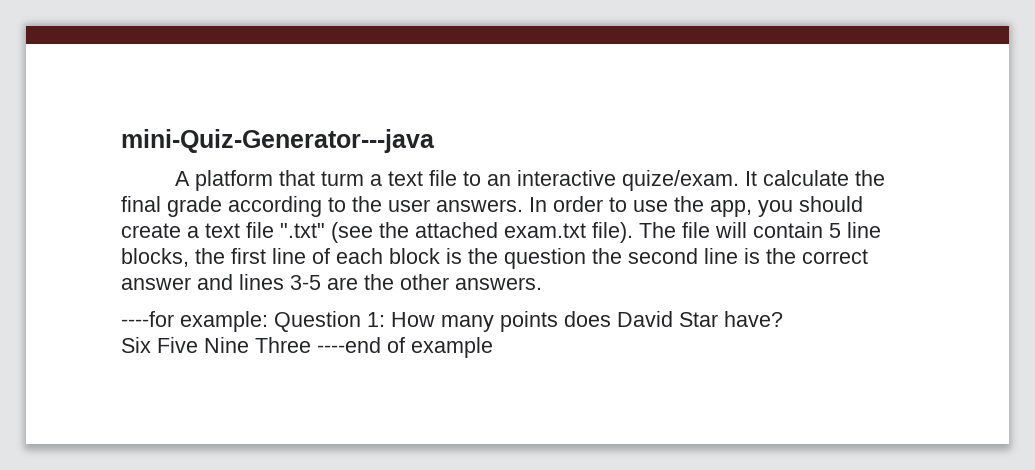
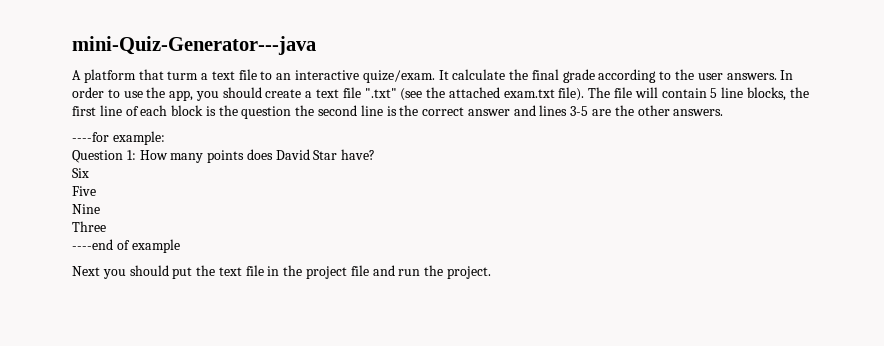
- ----for example: Question 1: How many points does David Star have?
+ ----for example:
+ Question 1: How many points does David Star have?
- Six Five Nine Three ----end of example
+ Six
+ Five
+ Nine
+ Three
+ ----end of example
+ Next you should put the text file in the project file and run the project.

